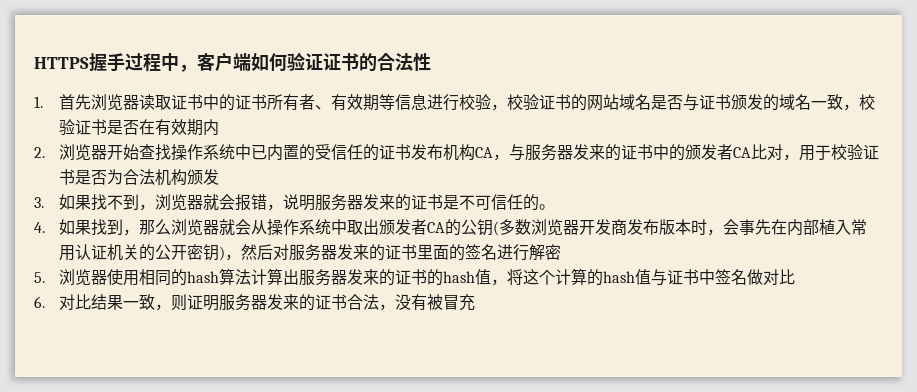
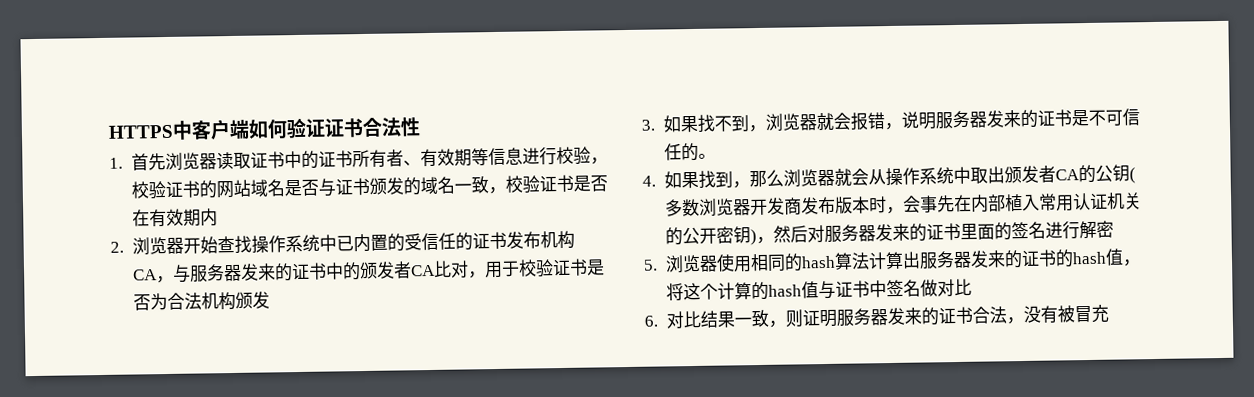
- HTTPS握手过程中，客户端如何验证证书的合法性
+ HTTPS中客户端如何验证证书合法性

